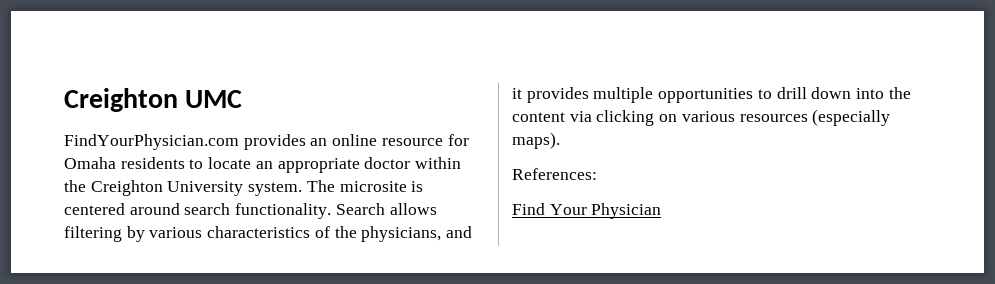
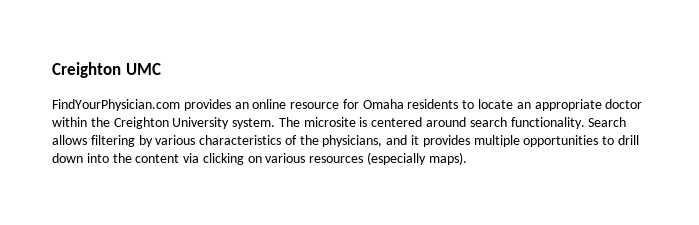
- References:
- Find Your Physician

